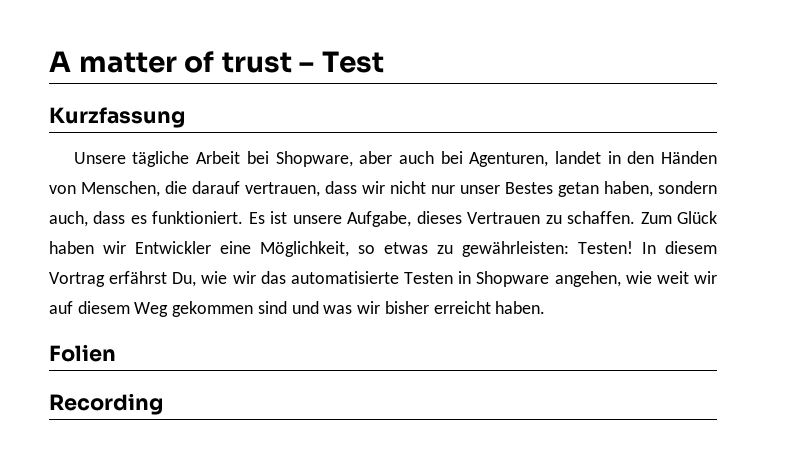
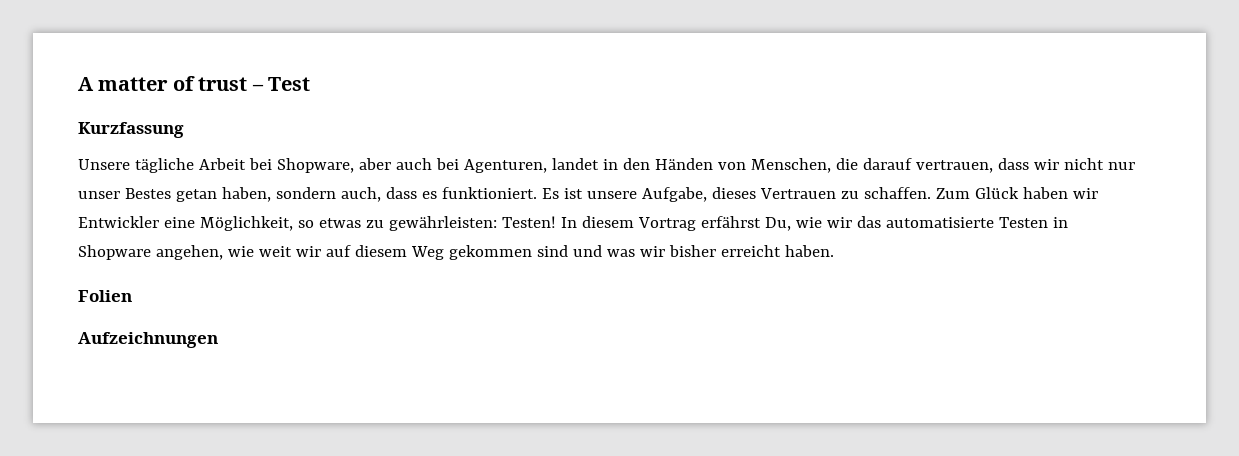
- Recording
+ Aufzeichnungen

